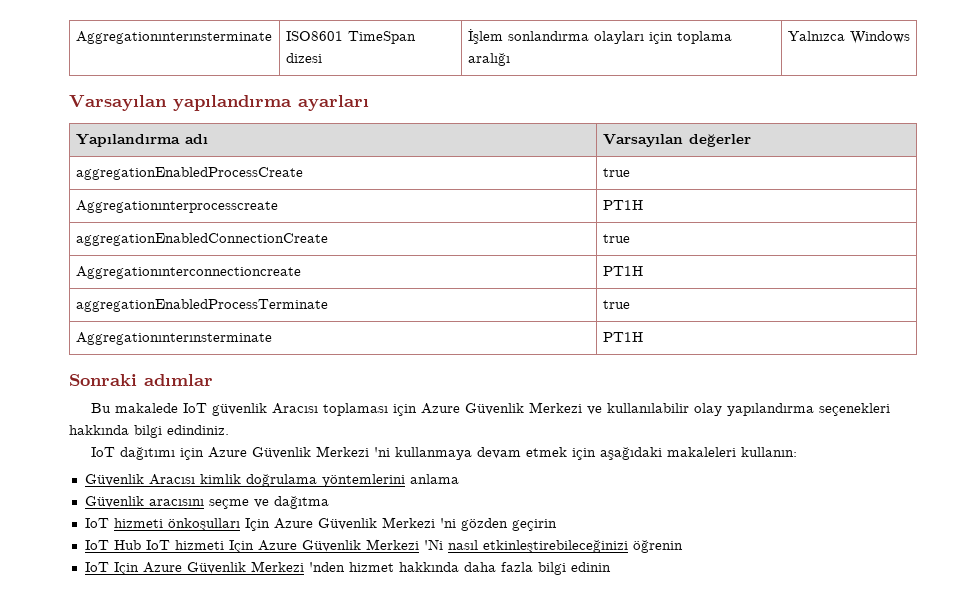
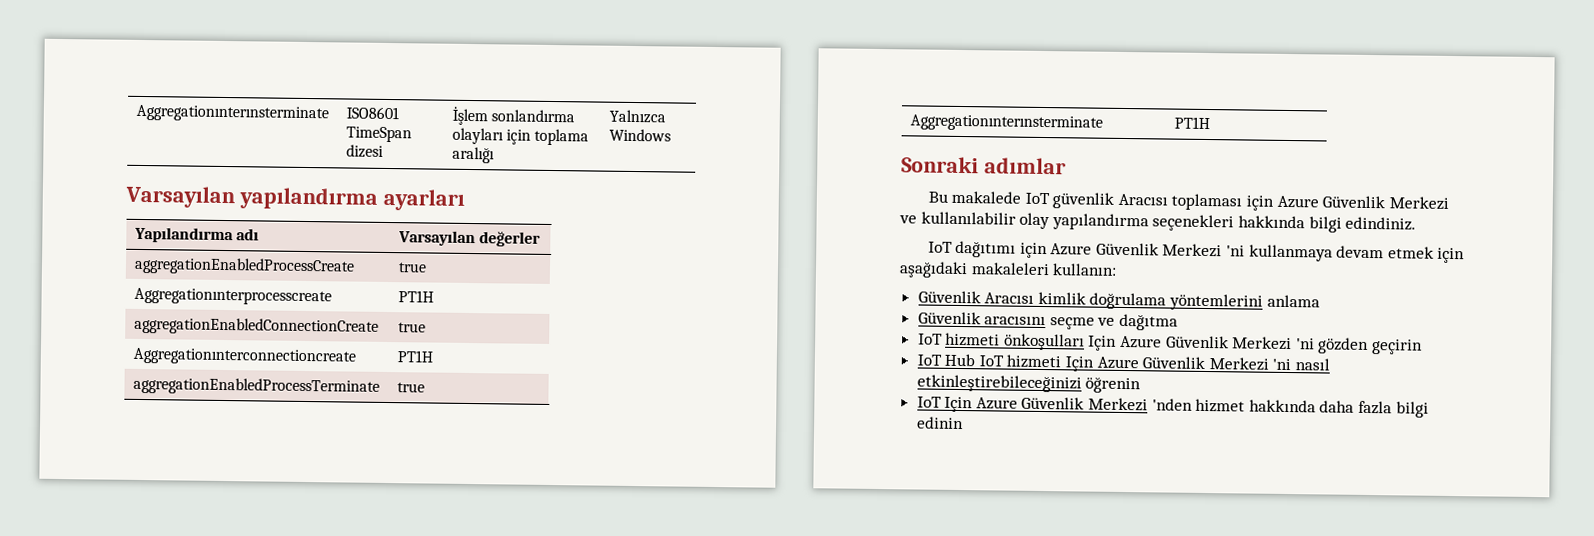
- IoT Hub IoT hizmeti Için Azure Güvenlik Merkezi 'Ni nasıl etkinleştirebileceğinizi öğrenin
+ IoT Hub IoT hizmeti Için Azure Güvenlik Merkezi 'ni nasıl etkinleştirebileceğinizi öğrenin

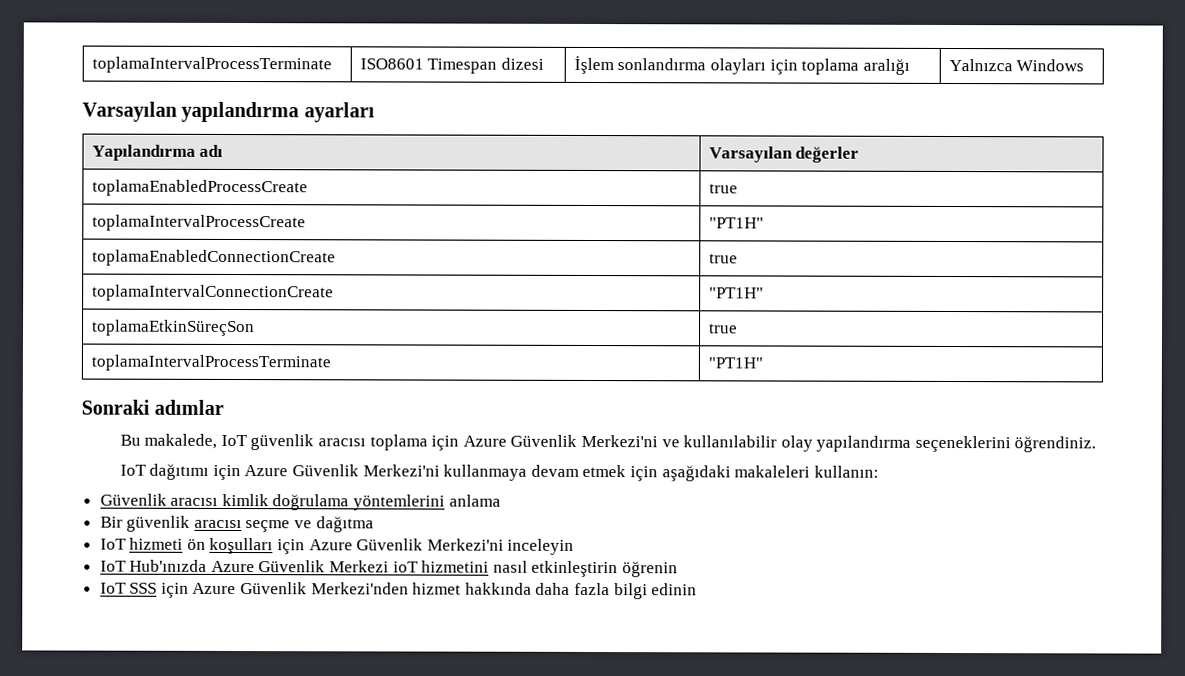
- Aggregationınterınsterminate | ISO8601 TimeSpan dizesi | İşlem sonlandırma olayları için toplama aralığı | Yalnızca Windows
+ toplamaIntervalProcessTerminate | ISO8601 Timespan dizesi | İşlem sonlandırma olayları için toplama aralığı | Yalnızca Windows
- aggregationEnabledProcessCreate | true
- Aggregationınterprocesscreate | PT1H
- aggregationEnabledConnectionCreate | true
- Aggregationınterconnectioncreate | PT1H
- aggregationEnabledProcessTerminate | true
- Aggregationınterınsterminate | PT1H
+ toplamaEnabledProcessCreate | true
+ toplamaIntervalProcessCreate | "PT1H"
+ toplamaEnabledConnectionCreate | true
+ toplamaIntervalConnectionCreate | "PT1H"
+ toplamaEtkinSüreçSon | true
+ toplamaIntervalProcessTerminate | "PT1H"
- Bu makalede IoT güvenlik Aracısı toplaması için Azure Güvenlik Merkezi ve kullanılabilir olay yapılandırma seçenekleri hakkında bilgi edindiniz.
+ Bu makalede, IoT güvenlik aracısı toplama için Azure Güvenlik Merkezi'ni ve kullanılabilir olay yapılandırma seçeneklerini öğrendiniz.
- IoT dağıtımı için Azure Güvenlik Merkezi 'ni kullanmaya devam etmek için aşağıdaki makaleleri kullanın:
+ IoT dağıtımı için Azure Güvenlik Merkezi'ni kullanmaya devam etmek için aşağıdaki makaleleri kullanın:
- Güvenlik Aracısı kimlik doğrulama yöntemlerini anlama
+ Güvenlik aracısı kimlik doğrulama yöntemlerini anlama
- Güvenlik aracısını seçme ve dağıtma
+ Bir güvenlik aracısı seçme ve dağıtma
- IoT hizmeti önkoşulları Için Azure Güvenlik Merkezi 'ni gözden geçirin
- IoT Hub IoT hizmeti Için Azure Güvenlik Merkezi 'ni nasıl etkinleştirebileceğinizi öğrenin
- IoT Için Azure Güvenlik Merkezi 'nden hizmet hakkında daha fazla bilgi edinin
+ IoT hizmeti ön koşulları için Azure Güvenlik Merkezi'ni inceleyin
+ IoT Hub'ınızda Azure Güvenlik Merkezi ioT hizmetini nasıl etkinleştirin öğrenin
+ IoT SSS için Azure Güvenlik Merkezi'nden hizmet hakkında daha fazla bilgi edinin

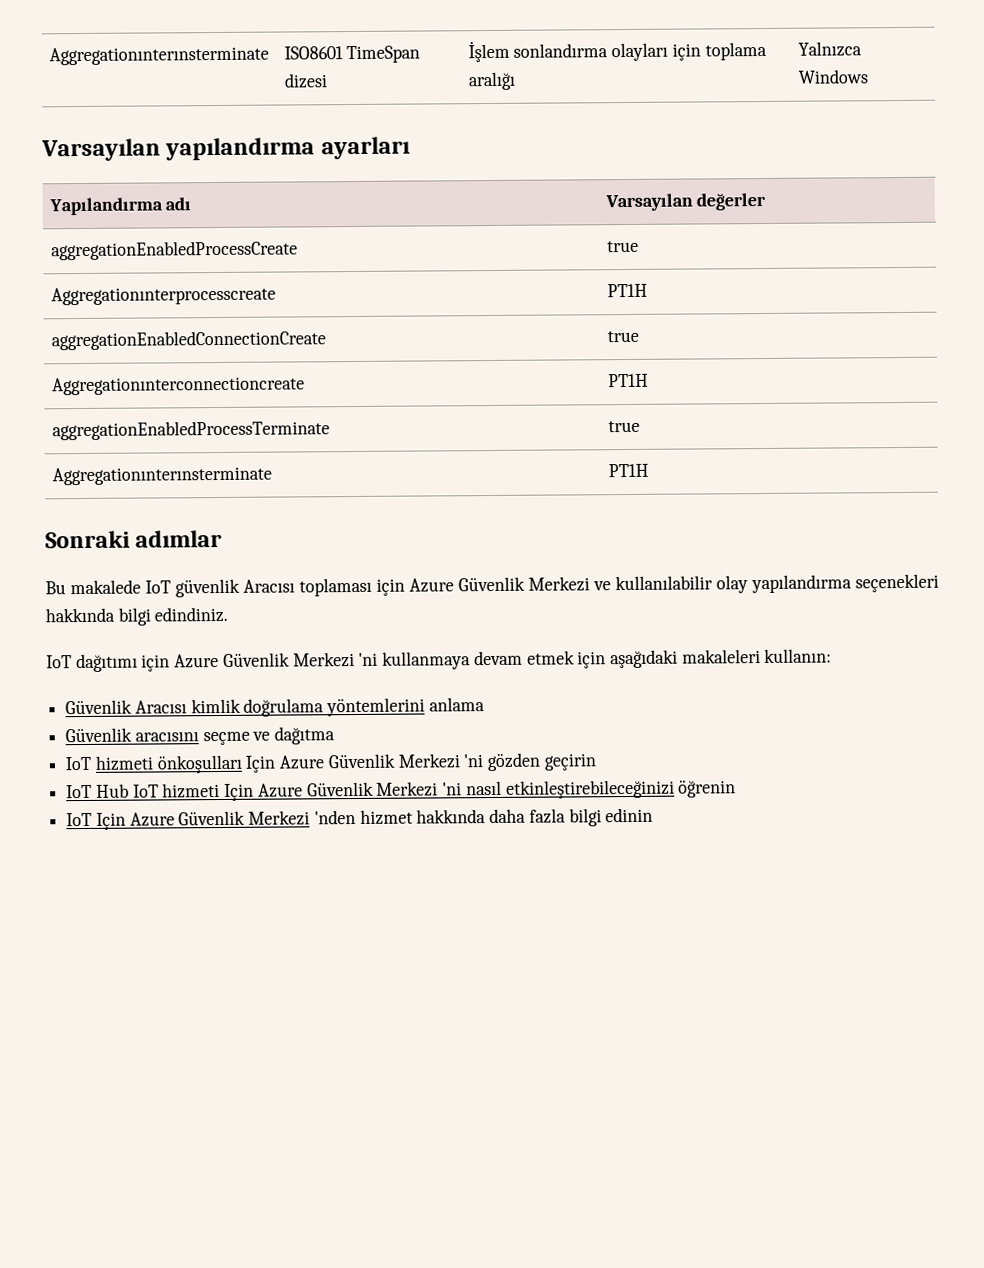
- toplamaIntervalProcessTerminate | ISO8601 Timespan dizesi | İşlem sonlandırma olayları için toplama aralığı | Yalnızca Windows
+ Aggregationınterınsterminate | ISO8601 TimeSpan dizesi | İşlem sonlandırma olayları için toplama aralığı | Yalnızca Windows
- toplamaEnabledProcessCreate | true
- toplamaIntervalProcessCreate | "PT1H"
- toplamaEnabledConnectionCreate | true
- toplamaIntervalConnectionCreate | "PT1H"
- toplamaEtkinSüreçSon | true
- toplamaIntervalProcessTerminate | "PT1H"
+ aggregationEnabledProcessCreate | true
+ Aggregationınterprocesscreate | PT1H
+ aggregationEnabledConnectionCreate | true
+ Aggregationınterconnectioncreate | PT1H
+ aggregationEnabledProcessTerminate | true
+ Aggregationınterınsterminate | PT1H
- Bu makalede, IoT güvenlik aracısı toplama için Azure Güvenlik Merkezi'ni ve kullanılabilir olay yapılandırma seçeneklerini öğrendiniz.
+ Bu makalede IoT güvenlik Aracısı toplaması için Azure Güvenlik Merkezi ve kullanılabilir olay yapılandırma seçenekleri hakkında bilgi edindiniz.
- IoT dağıtımı için Azure Güvenlik Merkezi'ni kullanmaya devam etmek için aşağıdaki makaleleri kullanın:
+ IoT dağıtımı için Azure Güvenlik Merkezi 'ni kullanmaya devam etmek için aşağıdaki makaleleri kullanın:
- Güvenlik aracısı kimlik doğrulama yöntemlerini anlama
+ Güvenlik Aracısı kimlik doğrulama yöntemlerini anlama
- Bir güvenlik aracısı seçme ve dağıtma
+ Güvenlik aracısını seçme ve dağıtma
- IoT hizmeti ön koşulları için Azure Güvenlik Merkezi'ni inceleyin
- IoT Hub'ınızda Azure Güvenlik Merkezi ioT hizmetini nasıl etkinleştirin öğrenin
- IoT SSS için Azure Güvenlik Merkezi'nden hizmet hakkında daha fazla bilgi edinin
+ IoT hizmeti önkoşulları Için Azure Güvenlik Merkezi 'ni gözden geçirin
+ IoT Hub IoT hizmeti Için Azure Güvenlik Merkezi 'ni nasıl etkinleştirebileceğinizi öğrenin
+ IoT Için Azure Güvenlik Merkezi 'nden hizmet hakkında daha fazla bilgi edinin

